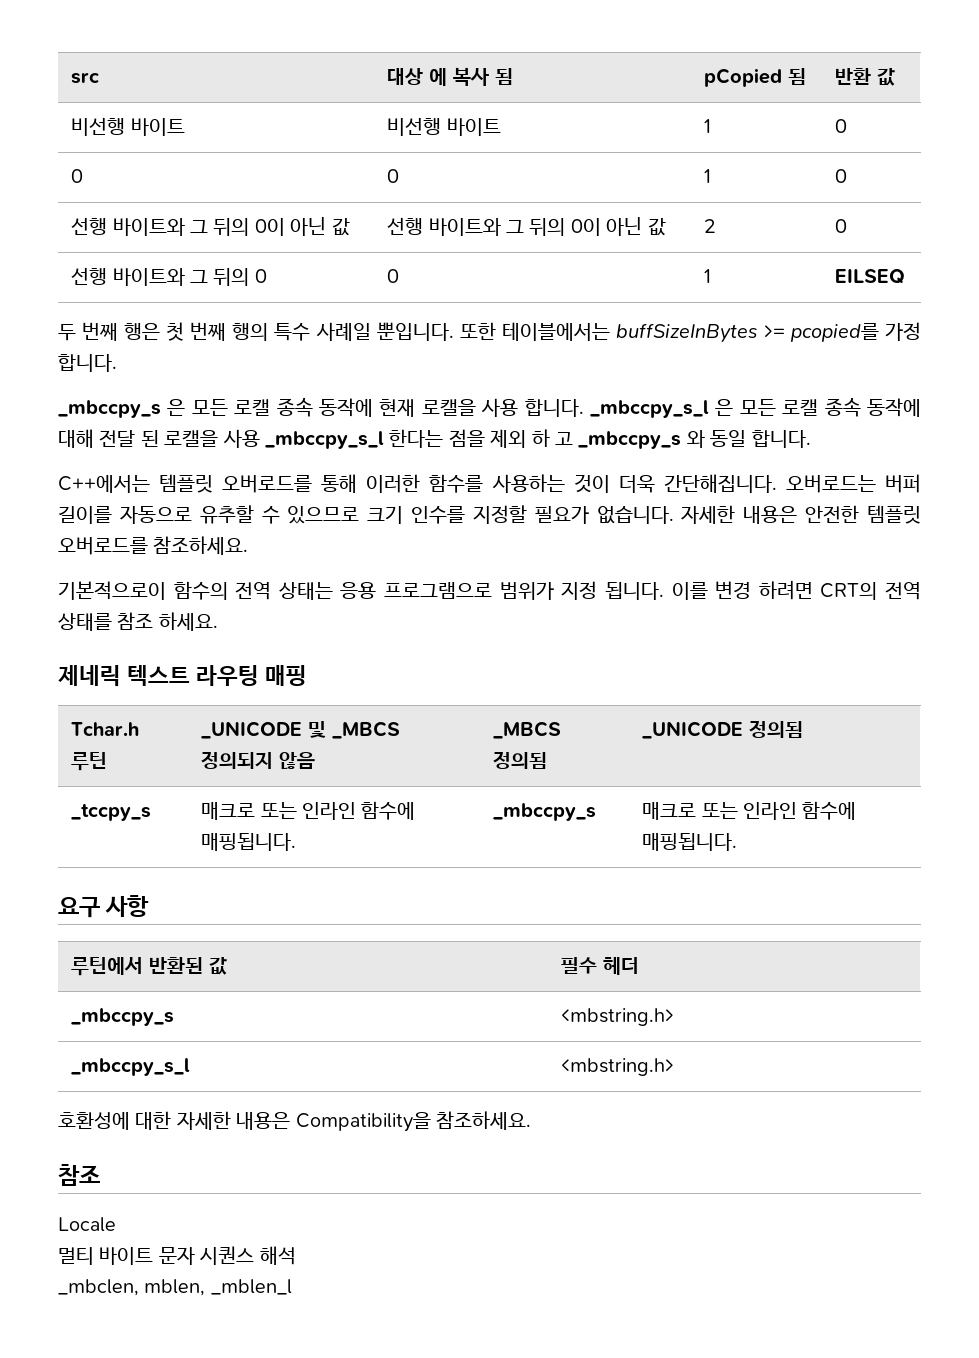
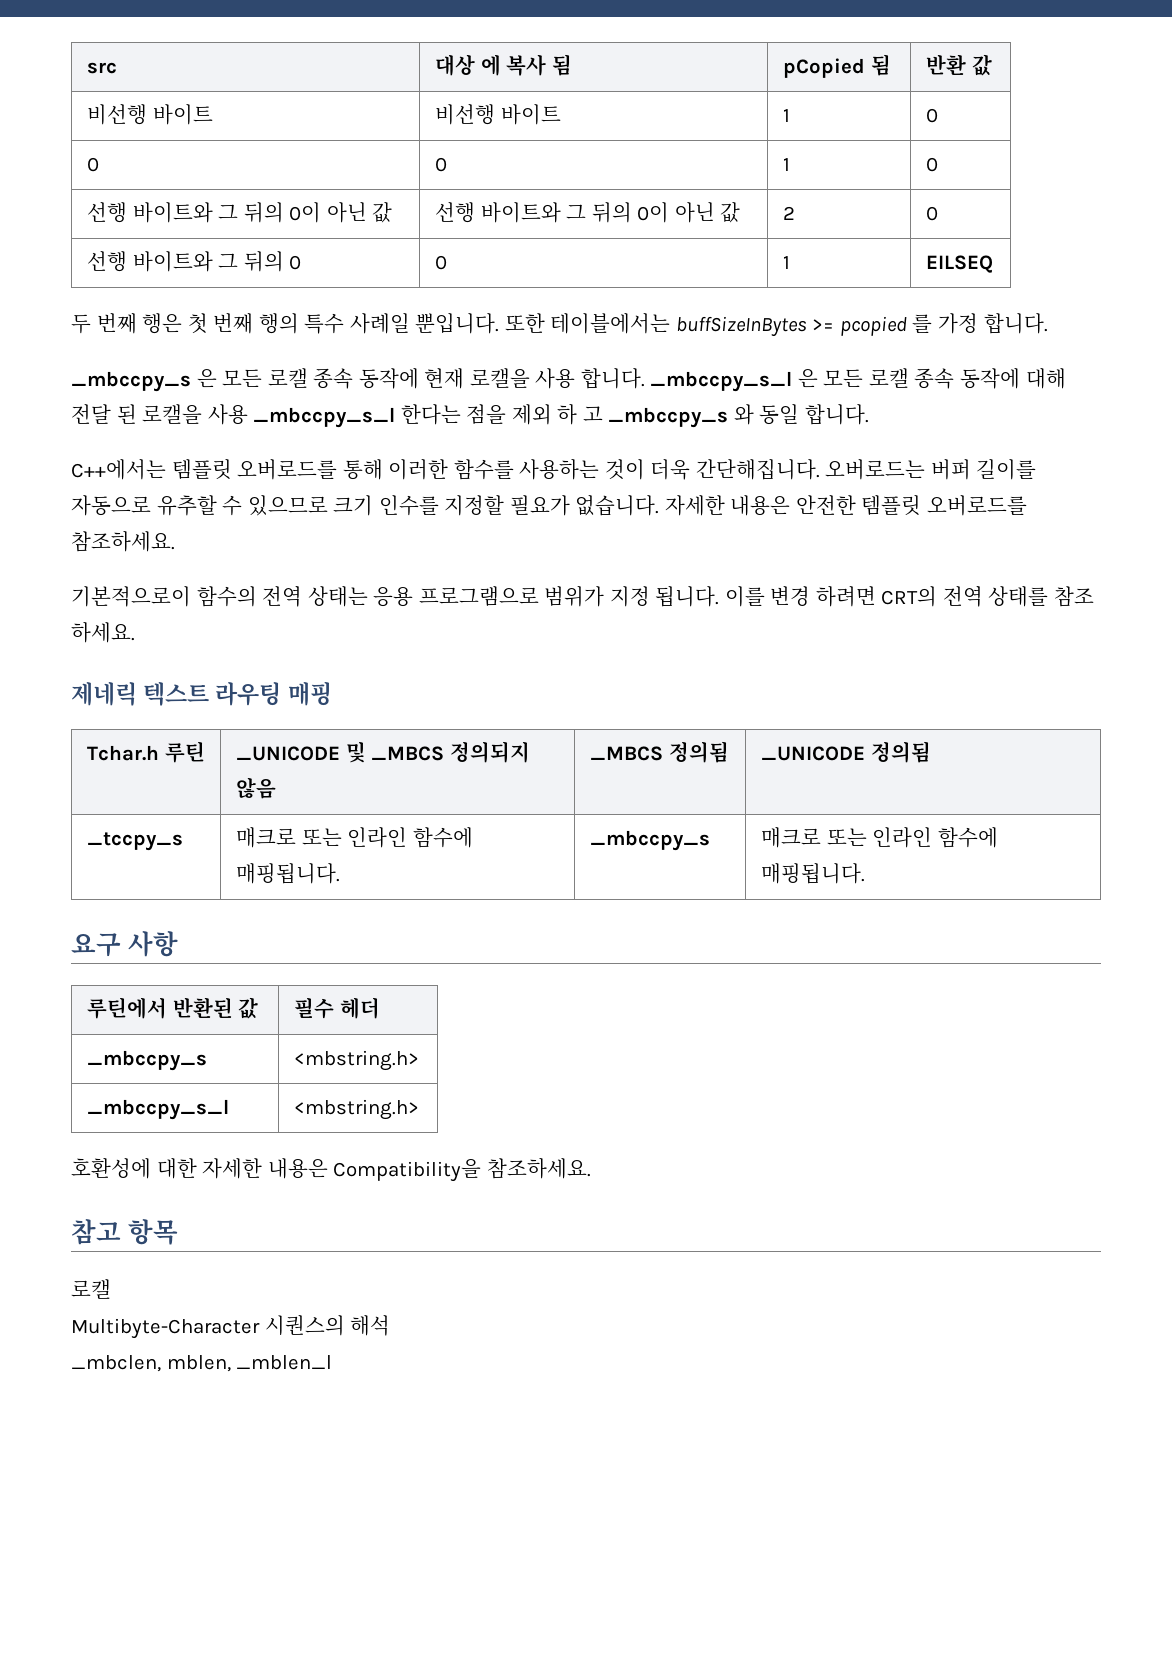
- 또한 테이블에서는 buffSizeInBytes >= pcopied를 가정 합니다.
+ 또한 테이블에서는 buffSizeInBytes >= pcopied 를 가정 합니다.
  호환성에 대한 자세한 내용은 Compatibility을 참조하세요.
- 참조
- Locale
- 멀티 바이트 문자 시퀀스 해석
+ 참고 항목
+ 로캘
+ Multibyte-Character 시퀀스의 해석

